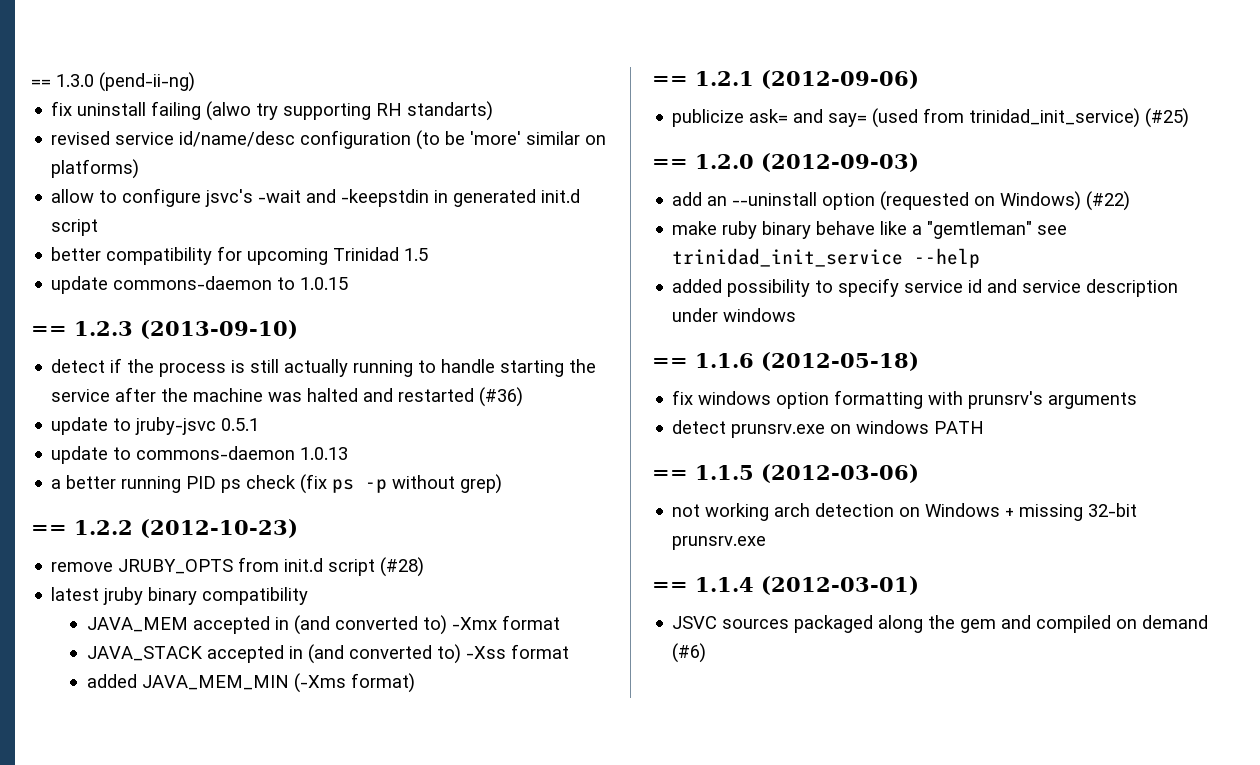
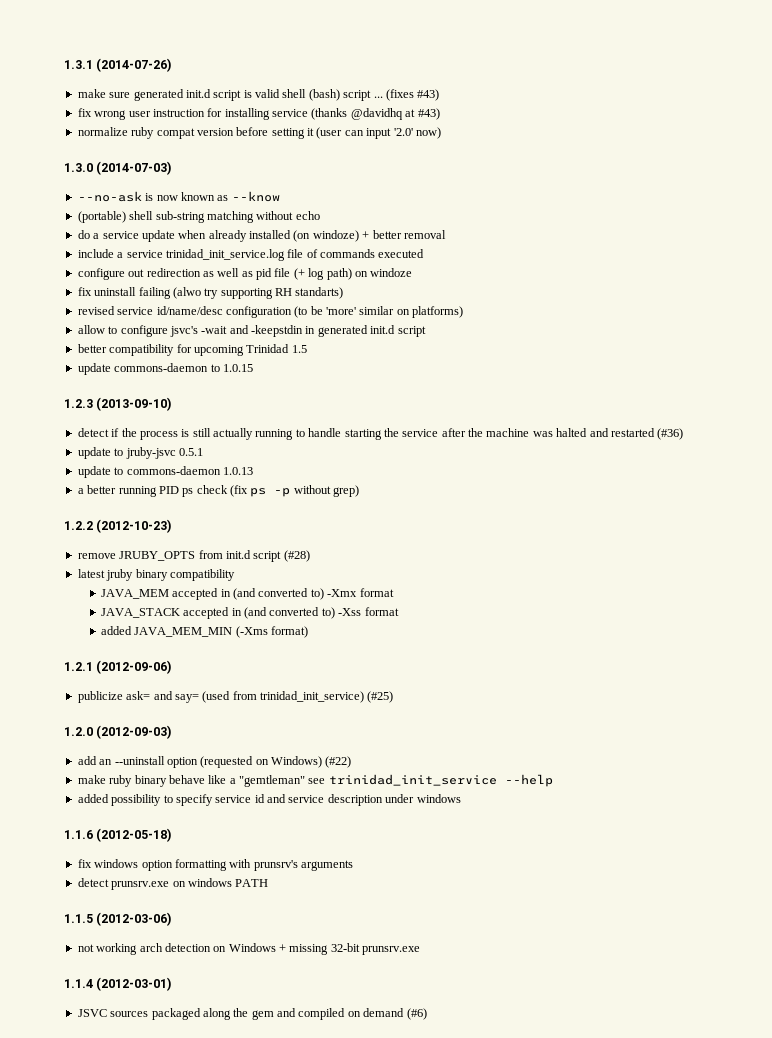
- == 1.3.0 (pend-ii-ng)
+ 1.3.1 (2014-07-26)
+ make sure generated init.d script is valid shell (bash) script ... (fixes #43)
+ fix wrong user instruction for installing service (thanks @davidhq at #43)
+ normalize ruby compat version before setting it (user can input '2.0' now)
+ 1.3.0 (2014-07-03)
+ --no-ask is now known as --know
+ (portable) shell sub-string matching without echo
+ do a service update when already installed (on windoze) + better removal
+ include a service trinidad_init_service.log file of commands executed
+ configure out redirection as well as pid file (+ log path) on windoze
- == 1.2.3 (2013-09-10)
+ 1.2.3 (2013-09-10)
- == 1.2.2 (2012-10-23)
+ 1.2.2 (2012-10-23)
- == 1.2.1 (2012-09-06)
+ 1.2.1 (2012-09-06)
- == 1.2.0 (2012-09-03)
+ 1.2.0 (2012-09-03)
- == 1.1.6 (2012-05-18)
+ 1.1.6 (2012-05-18)
- == 1.1.5 (2012-03-06)
+ 1.1.5 (2012-03-06)
- == 1.1.4 (2012-03-01)
+ 1.1.4 (2012-03-01)

